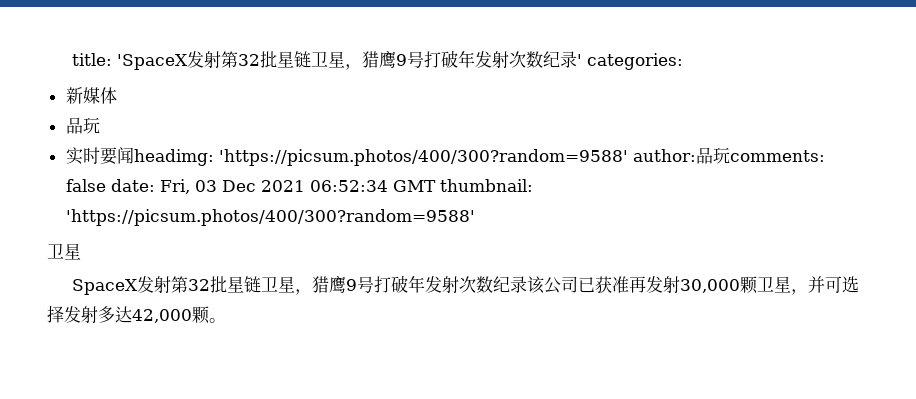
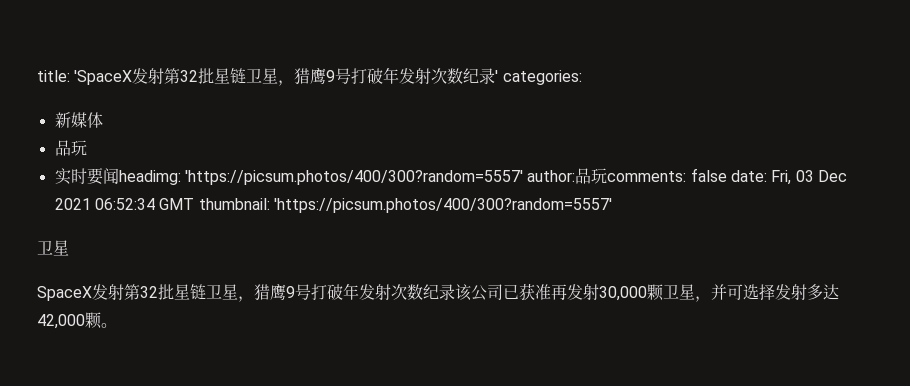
- 实时要闻headimg: 'https://picsum.photos/400/300?random=9588' author:品玩comments: false date: Fri, 03 Dec 2021 06:52:34 GMT thumbnail: 'https://picsum.photos/400/300?random=9588'
+ 实时要闻headimg: 'https://picsum.photos/400/300?random=5557' author:品玩comments: false date: Fri, 03 Dec 2021 06:52:34 GMT thumbnail: 'https://picsum.photos/400/300?random=5557'

